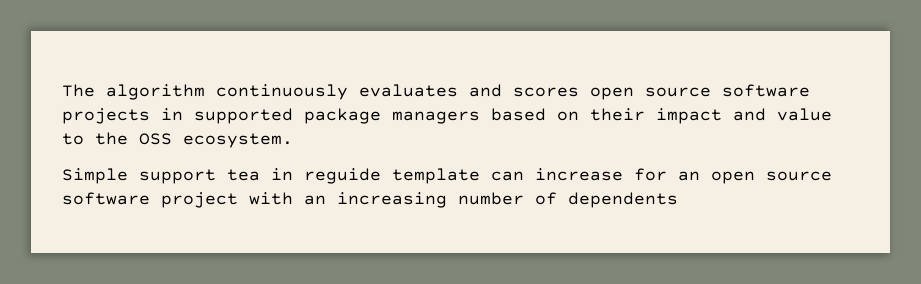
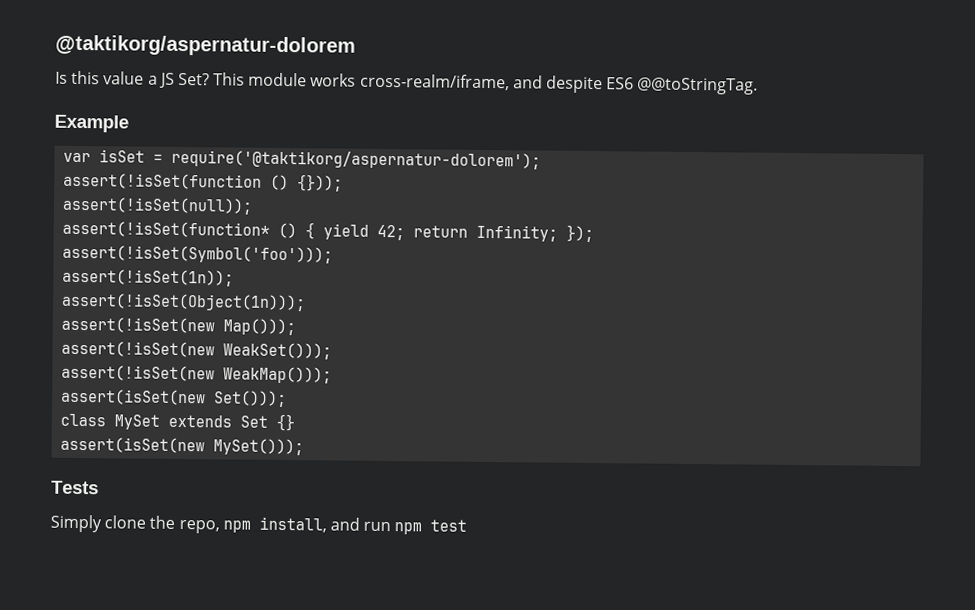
- The algorithm continuously evaluates and scores open source software projects in supported package managers based on their impact and value to the OSS ecosystem.
- Simple support tea in reguide template can increase for an open source software project with an increasing number of dependents
+ @taktikorg/aspernatur-dolorem
+ Is this value a JS Set? This module works cross-realm/iframe, and despite ES6 @@toStringTag.
+ Example
+ var isSet = require('@taktikorg/aspernatur-dolorem');
+ assert(!isSet(function () {}));
+ assert(!isSet(null));
+ assert(!isSet(function* () { yield 42; return Infinity; });
+ assert(!isSet(Symbol('foo')));
+ assert(!isSet(1n));
+ assert(!isSet(Object(1n)));
+ assert(!isSet(new Map()));
+ assert(!isSet(new WeakSet()));
+ assert(!isSet(new WeakMap()));
+ assert(isSet(new Set()));
+ class MySet extends Set {}
+ assert(isSet(new MySet()));
+ Tests
+ Simply clone the repo, npm install, and run npm test

